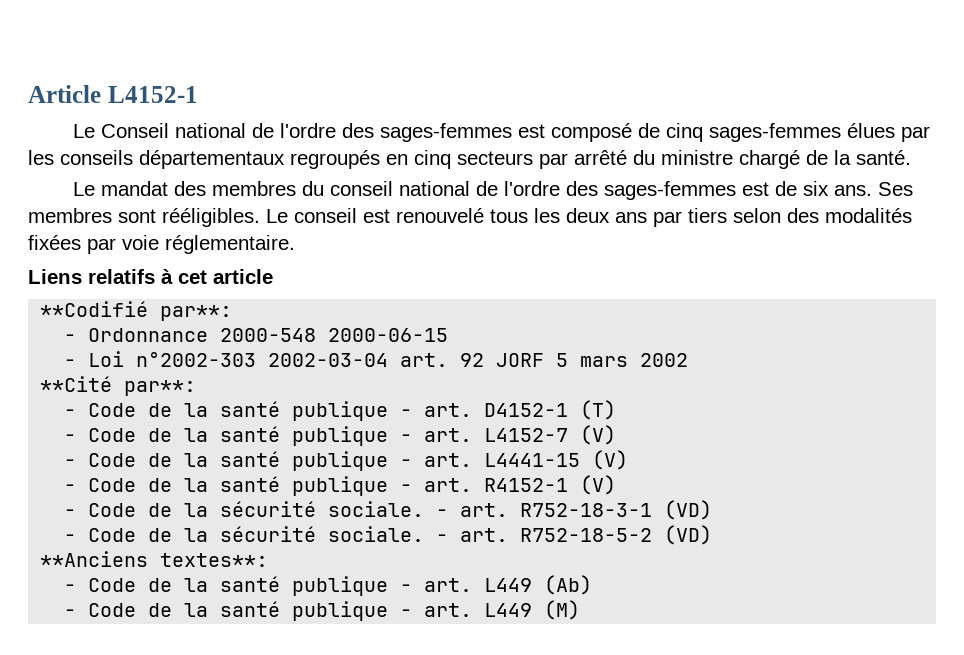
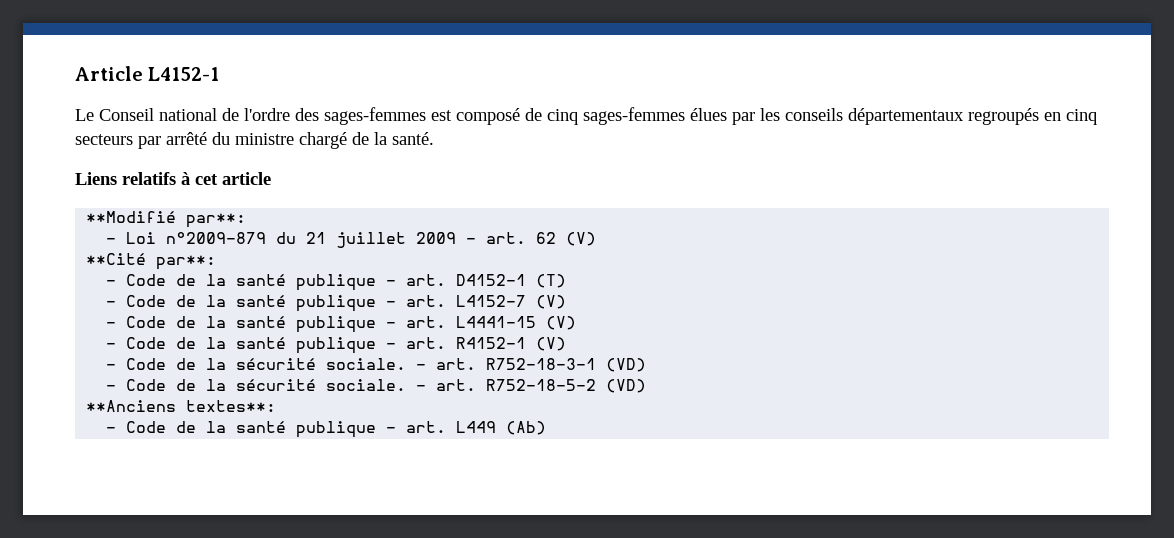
- Le mandat des membres du conseil national de l'ordre des sages-femmes est de six ans. Ses membres sont rééligibles. Le conseil est renouvelé tous les deux ans par tiers selon des modalités fixées par voie réglementaire.
- **Codifié par**:
- - Ordonnance 2000-548 2000-06-15
- - Loi n°2002-303 2002-03-04 art. 92 JORF 5 mars 2002
+ **Modifié par**:
+ - Loi n°2009-879 du 21 juillet 2009 - art. 62 (V)
- - Code de la santé publique - art. L449 (M)

